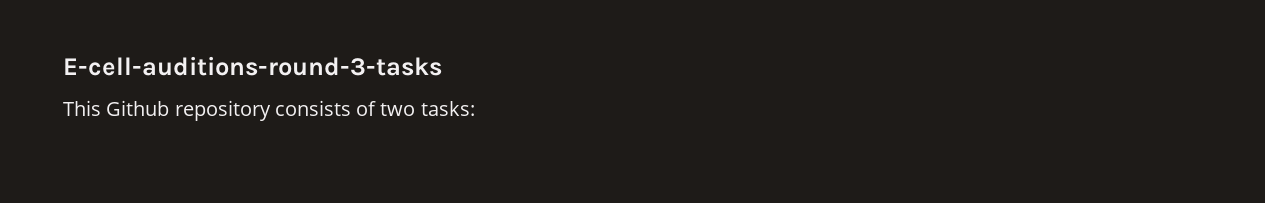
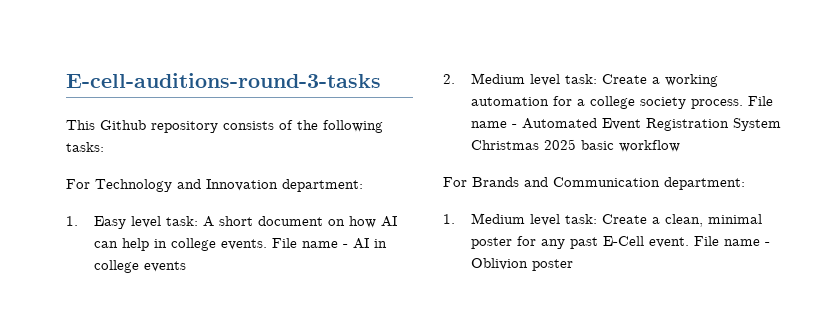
- This Github repository consists of two tasks:
+ This Github repository consists of the following tasks:
+ For Technology and Innovation department:
+ 1. Easy level task: A short document on how AI can help in college events. File name - AI in college events
+ 2. Medium level task: Create a working automation for a college society process. File name - Automated Event Registration System Christmas 2025 basic workflow
+ For Brands and Communication department:
+ 1. Medium level task: Create a clean, minimal poster for any past E-Cell event. File name - Oblivion poster

